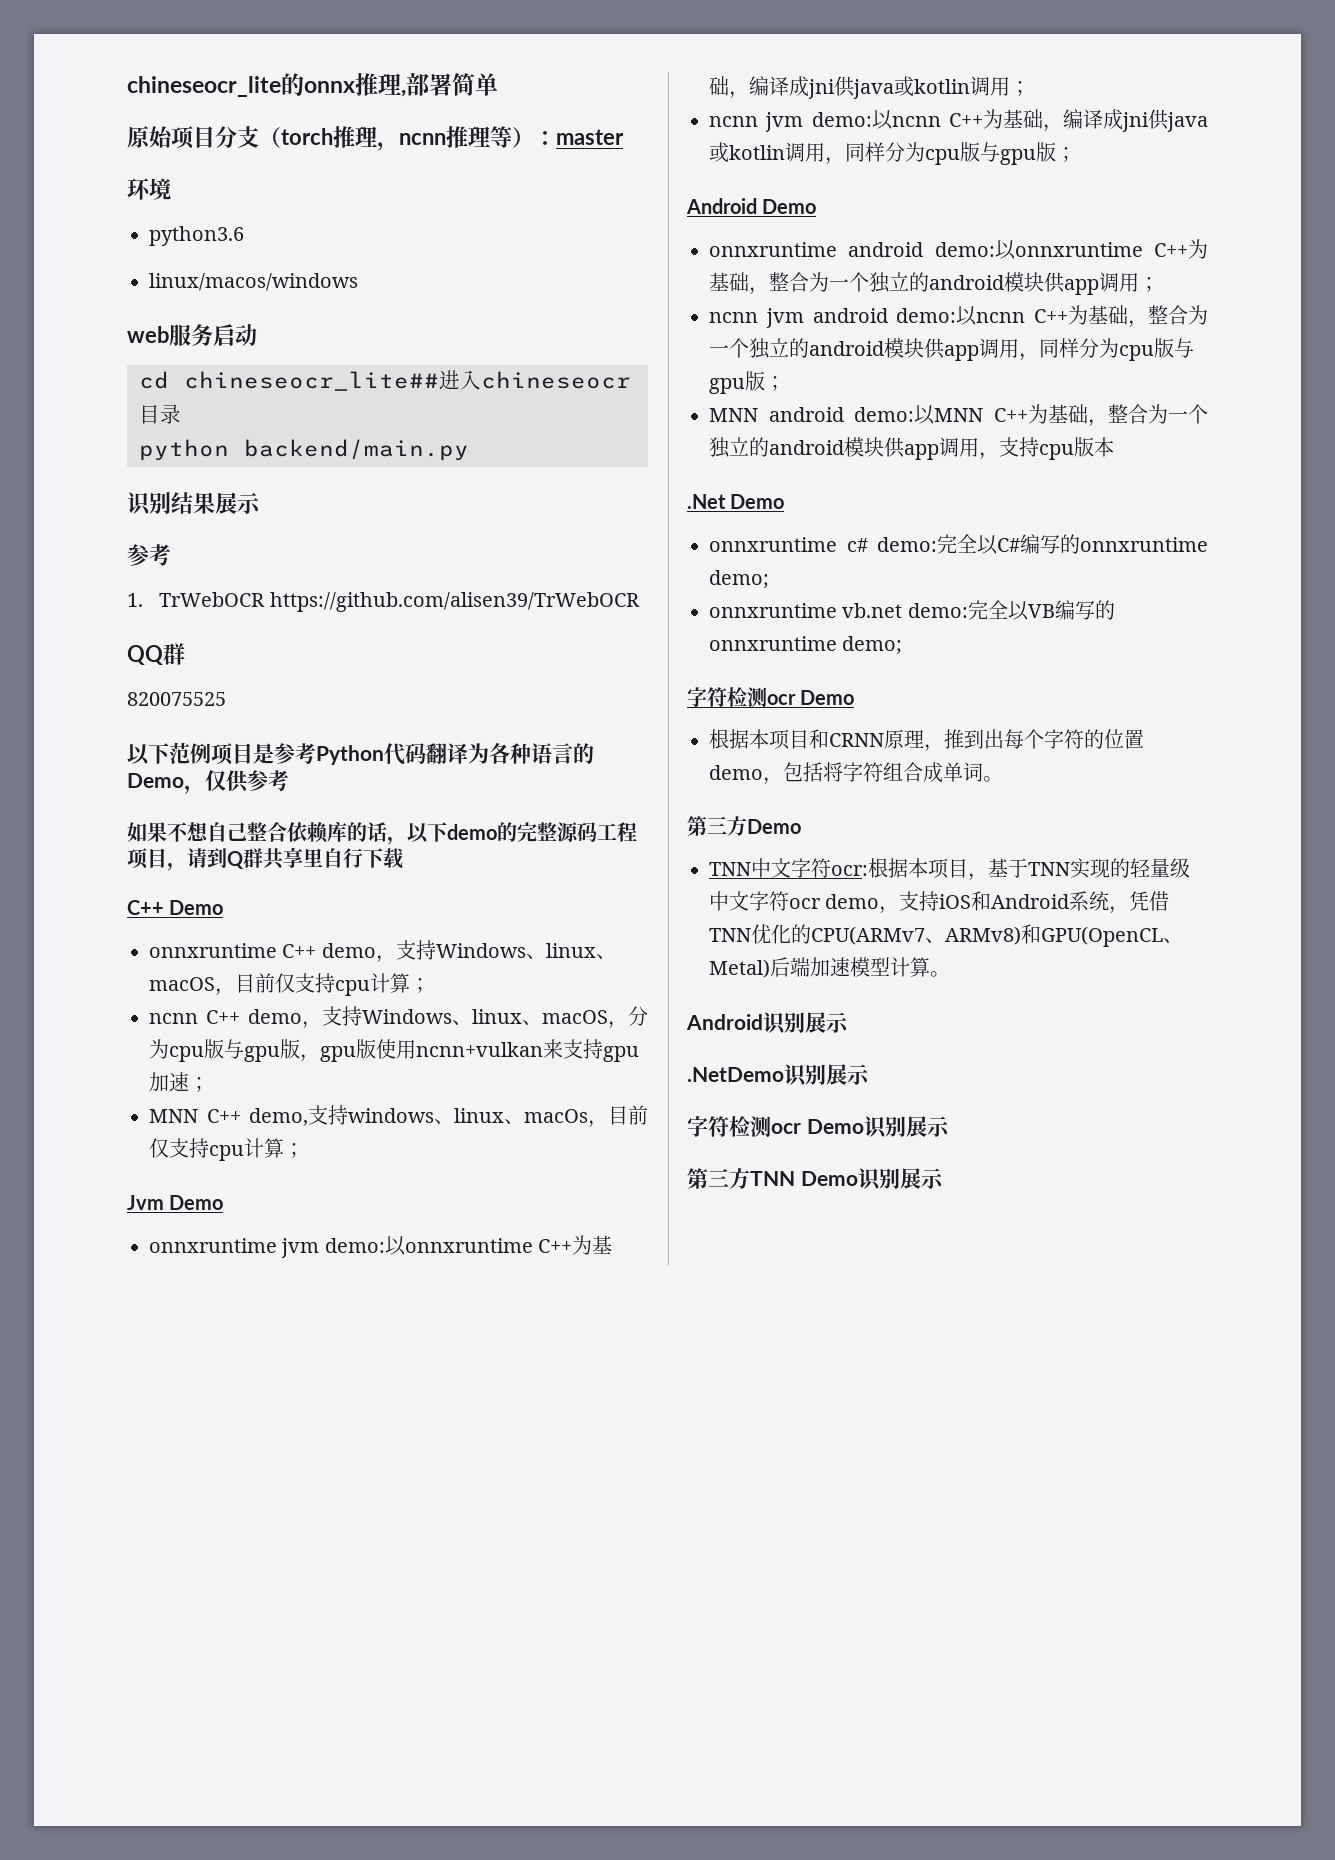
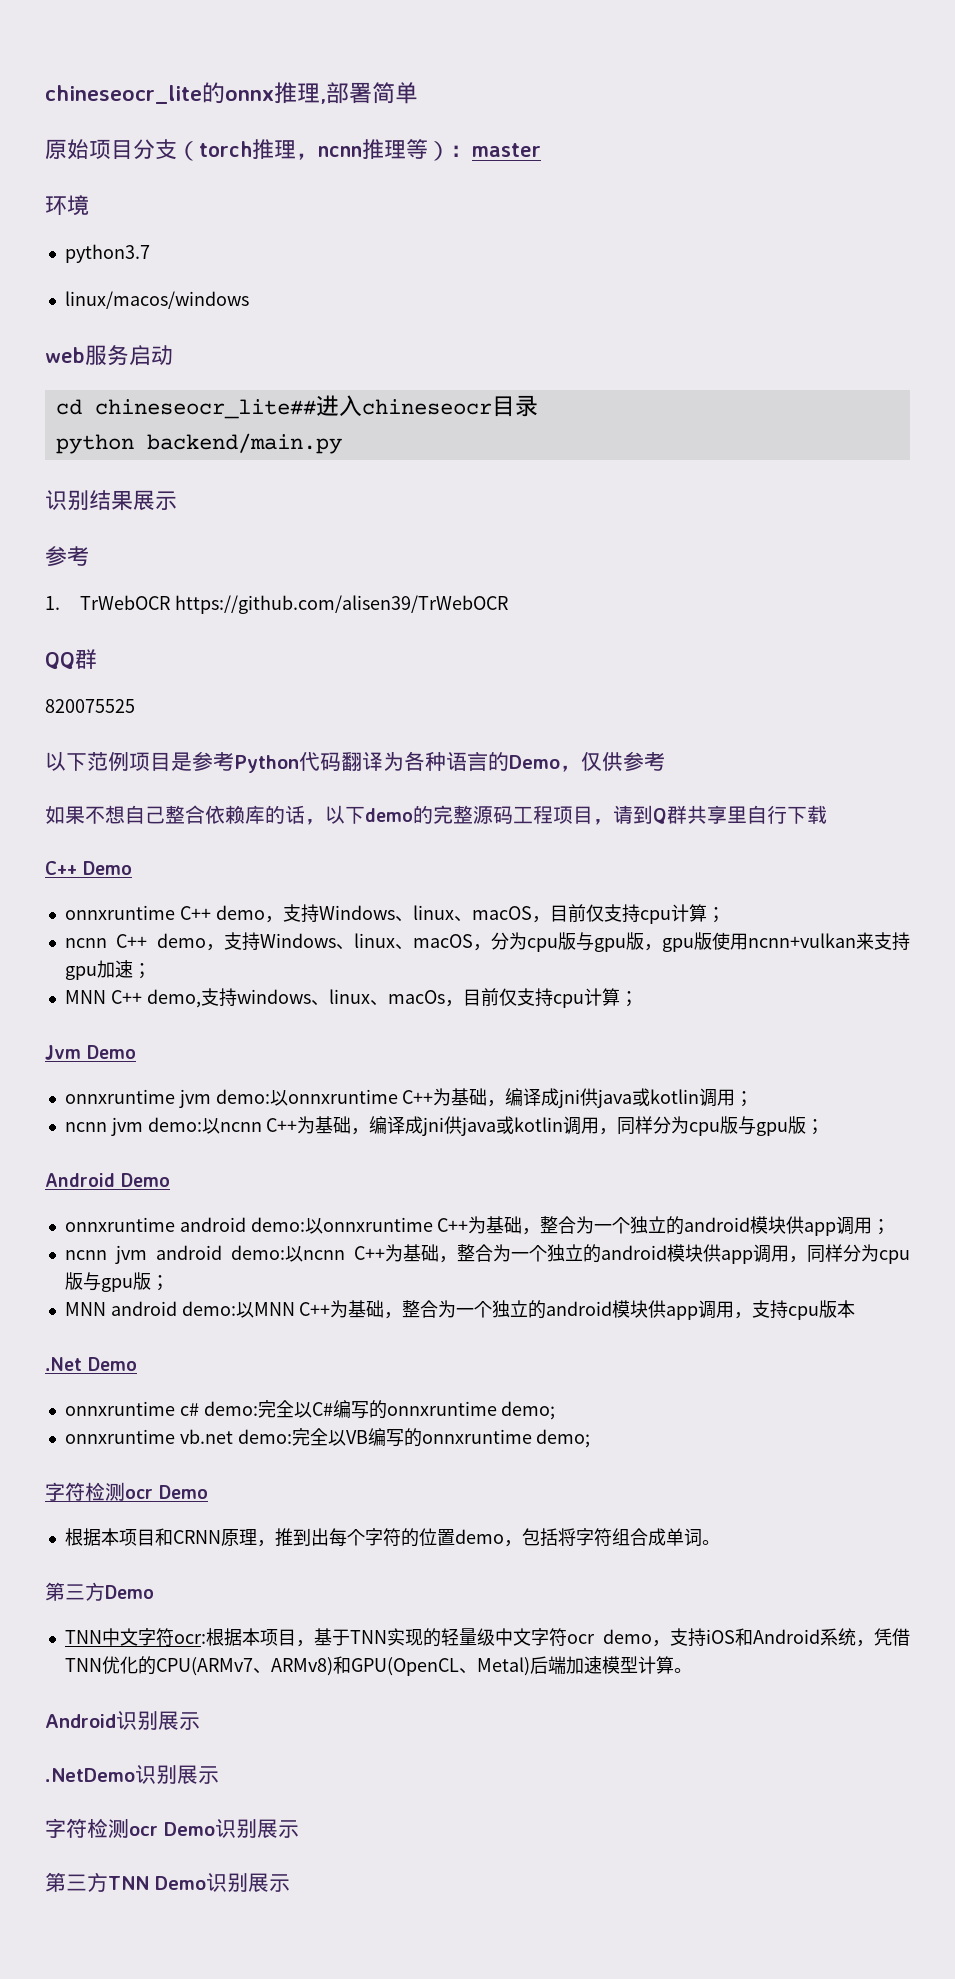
- python3.6
+ python3.7

